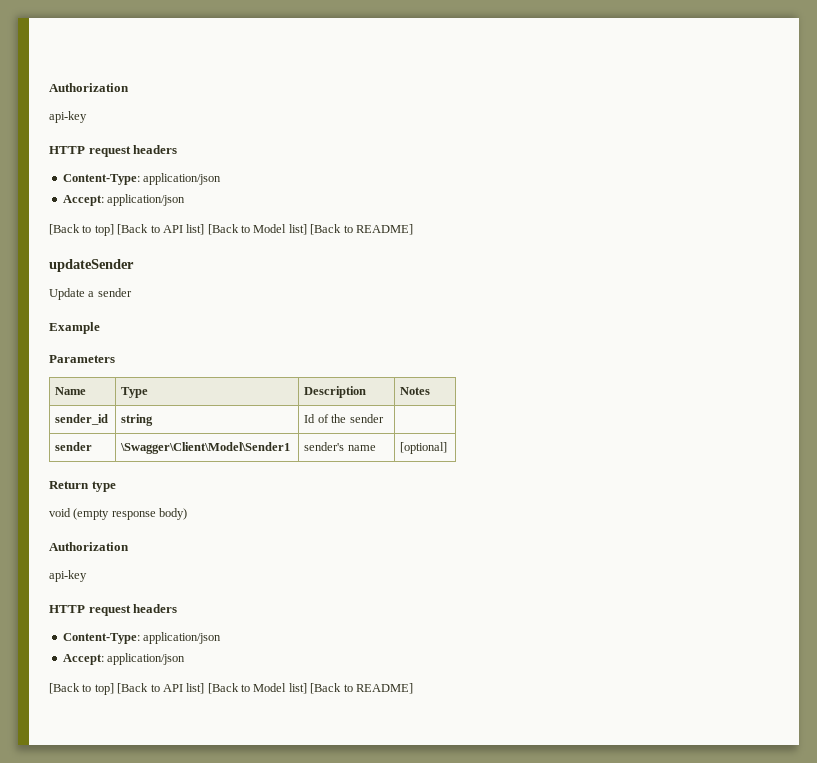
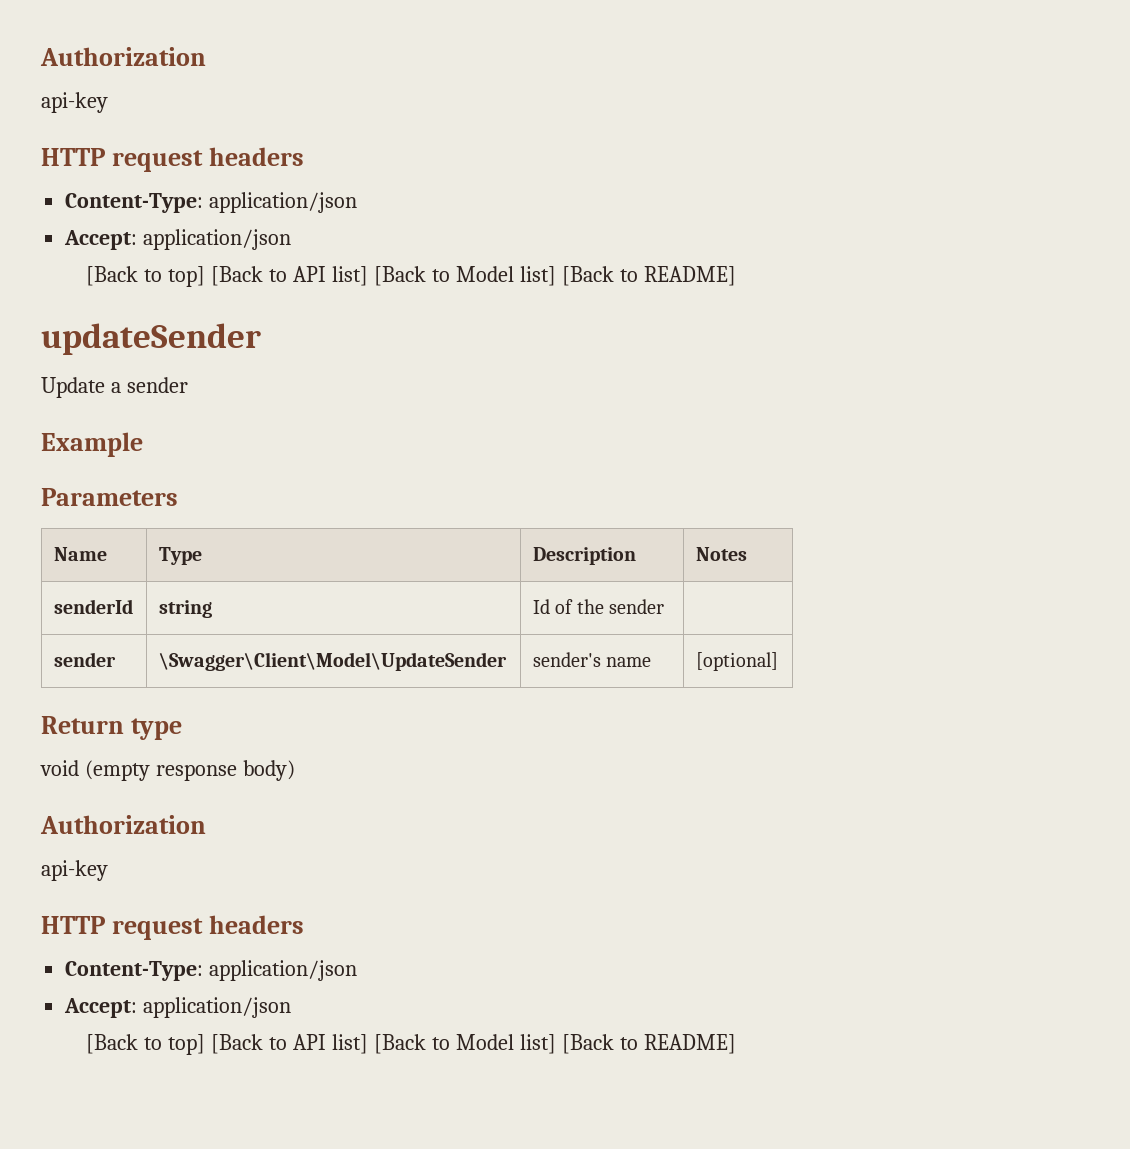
- sender_id | string | Id of the sender |
+ senderId | string | Id of the sender |
- sender | \Swagger\Client\Model\Sender1 | sender's name | [optional]
+ sender | \Swagger\Client\Model\UpdateSender | sender's name | [optional]

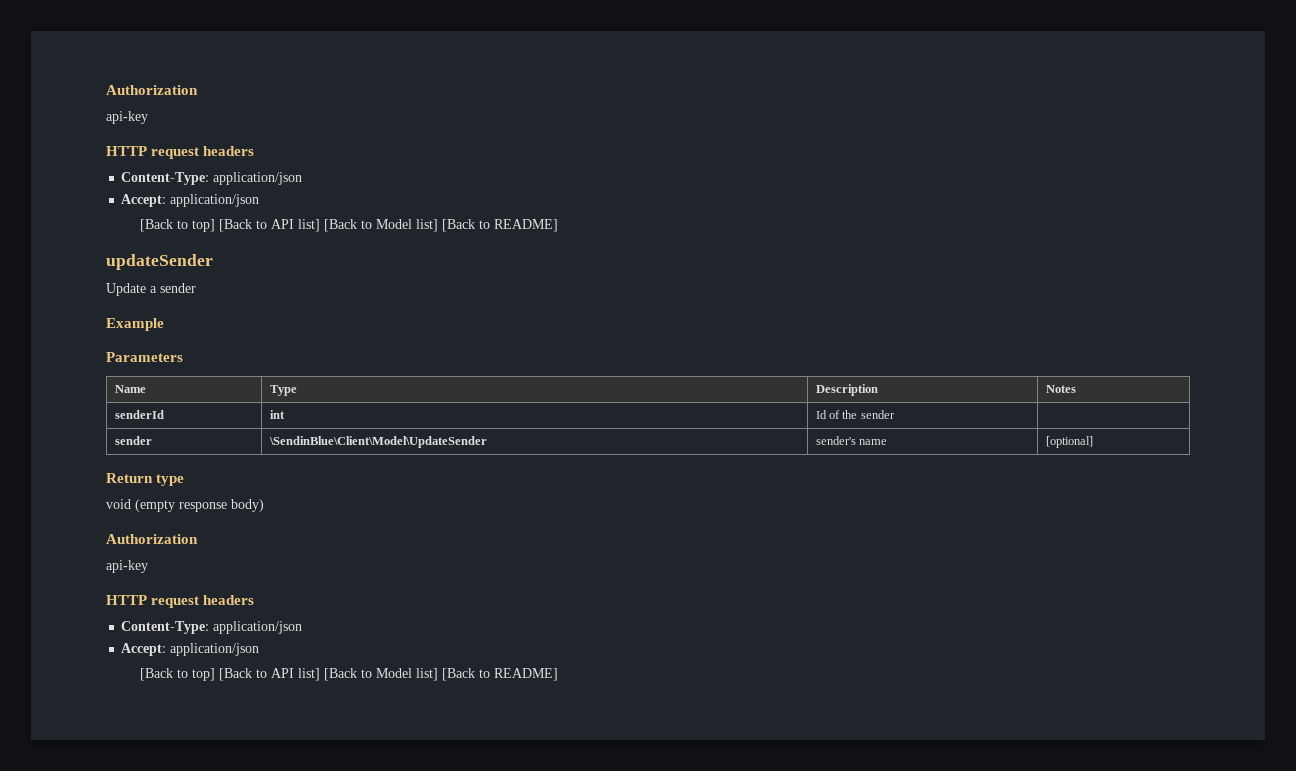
- senderId | string | Id of the sender |
+ senderId | int | Id of the sender |
- sender | \Swagger\Client\Model\UpdateSender | sender's name | [optional]
+ sender | \SendinBlue\Client\Model\UpdateSender | sender's name | [optional]

